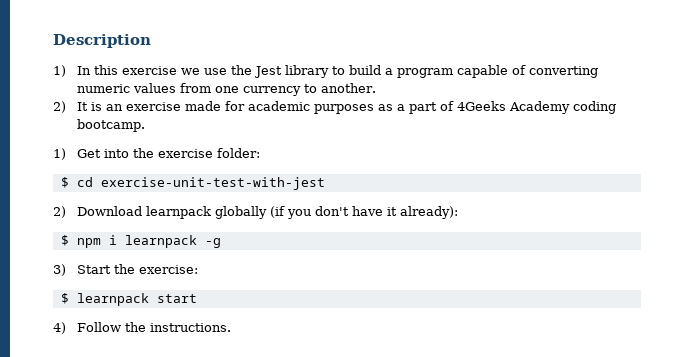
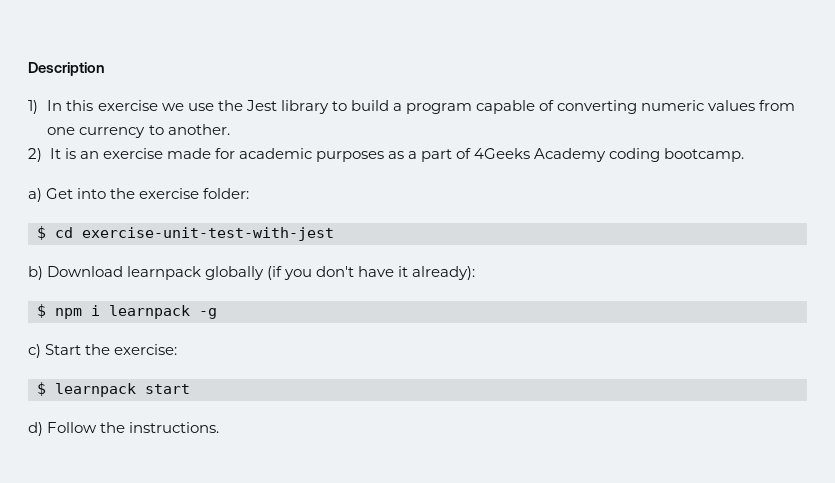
- 1) Get into the exercise folder:
+ a) Get into the exercise folder:
- 2) Download learnpack globally (if you don't have it already):
+ b) Download learnpack globally (if you don't have it already):
- 3) Start the exercise:
+ c) Start the exercise:
- 4) Follow the instructions.
+ d) Follow the instructions.

